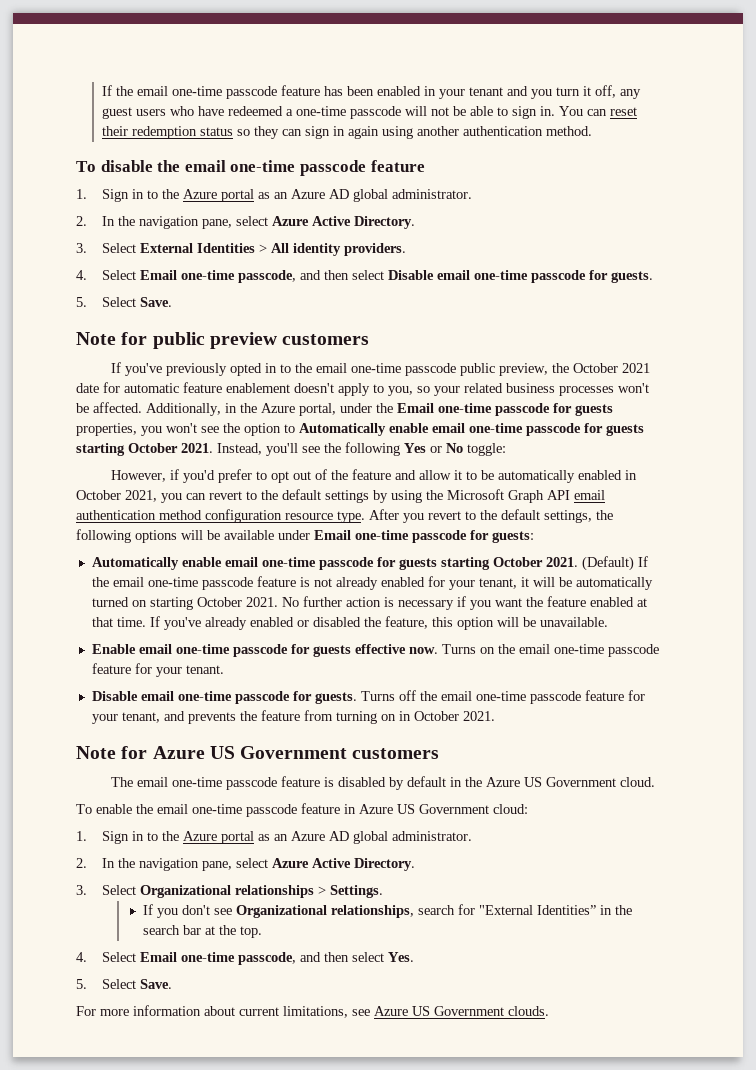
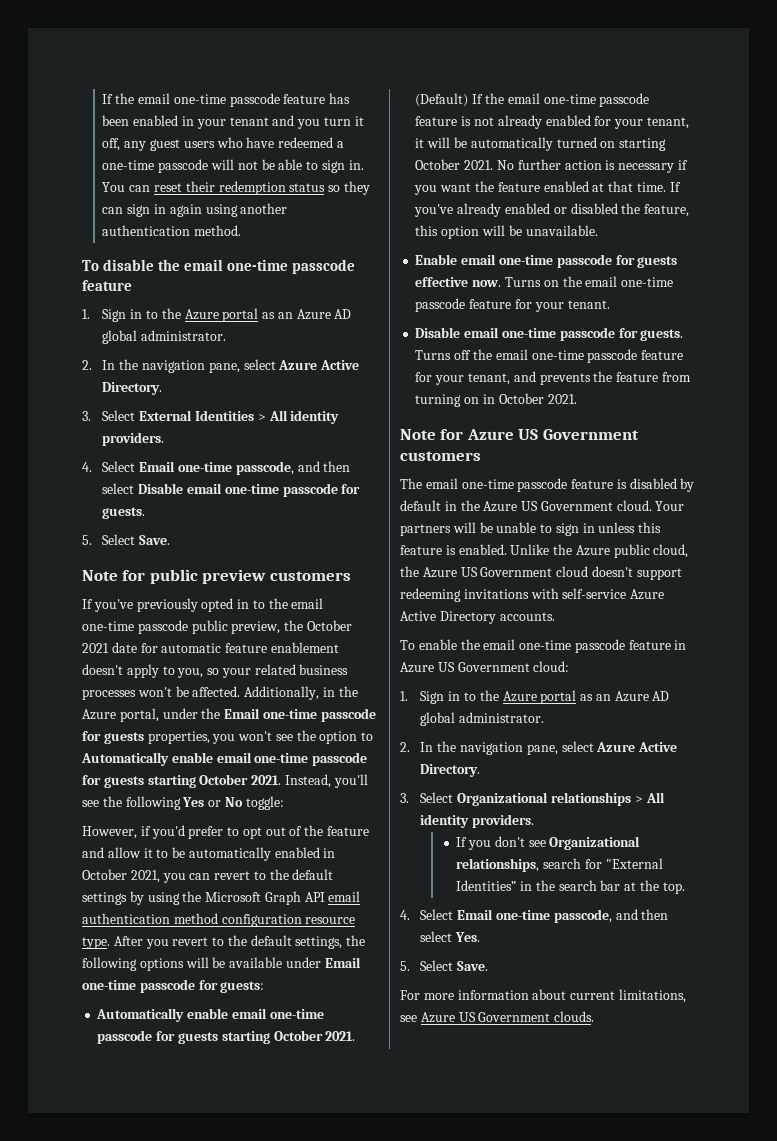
+ Your partners will be unable to sign in unless this feature is enabled. Unlike the Azure public cloud, the Azure US Government cloud doesn't support redeeming invitations with self-service Azure Active Directory accounts.
- 3. Select Organizational relationships > Settings.
+ 3. Select Organizational relationships > All identity providers.

